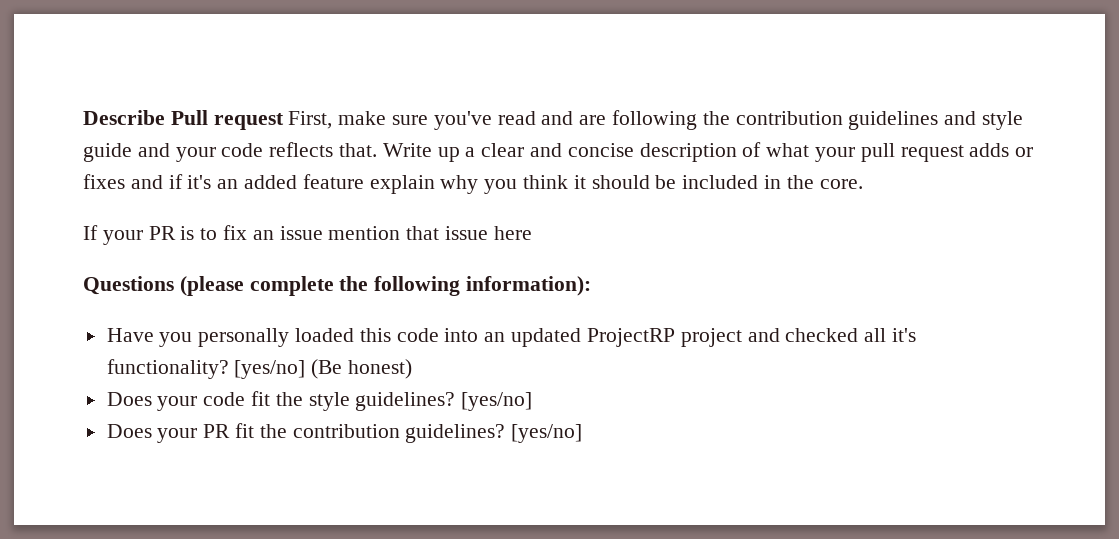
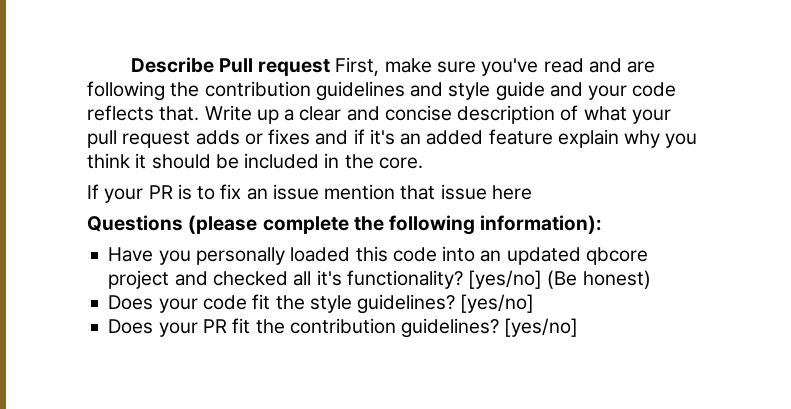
- Have you personally loaded this code into an updated ProjectRP project and checked all it's functionality?
+ Have you personally loaded this code into an updated qbcore project and checked all it's functionality?

